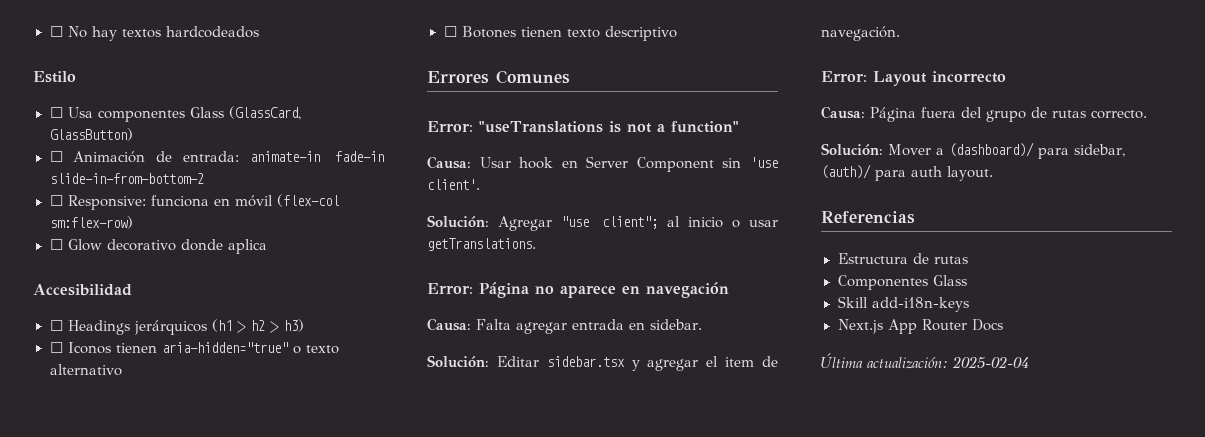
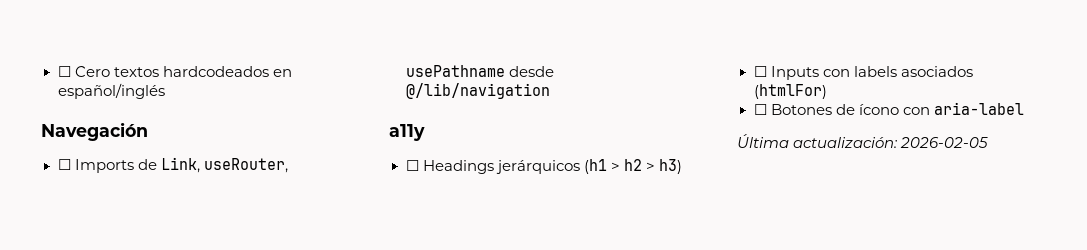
- ☐ No hay textos hardcodeados
- Estilo
- ☐ Usa componentes Glass (GlassCard, GlassButton)
- ☐ Animación de entrada: animate-in fade-in slide-in-from-bottom-2
- ☐ Responsive: funciona en móvil (flex-col sm:flex-row)
- ☐ Glow decorativo donde aplica
- Accesibilidad
+ ☐ Cero textos hardcodeados en español/inglés
+ Navegación
+ ☐ Imports de Link, useRouter, usePathname desde @/lib/navigation
+ a11y
- ☐ Iconos tienen aria-hidden="true" o texto alternativo
- ☐ Botones tienen texto descriptivo
- Errores Comunes
- Error: "useTranslations is not a function"
- Causa: Usar hook en Server Component sin 'use client'.
- Solución: Agregar "use client"; al inicio o usar getTranslations.
- Error: Página no aparece en navegación
- Causa: Falta agregar entrada en sidebar.
- Solución: Editar sidebar.tsx y agregar el item de navegación.
- Error: Layout incorrecto
- Causa: Página fuera del grupo de rutas correcto.
- Solución: Mover a (dashboard)/ para sidebar, (auth)/ para auth layout.
- Referencias
- Estructura de rutas
- Componentes Glass
- Skill add-i18n-keys
- Next.js App Router Docs
+ ☐ Inputs con labels asociados (htmlFor)
+ ☐ Botones de ícono con aria-label
- Última actualización: 2025-02-04
+ Última actualización: 2026-02-05

